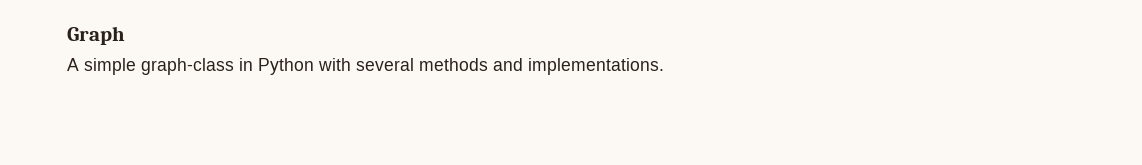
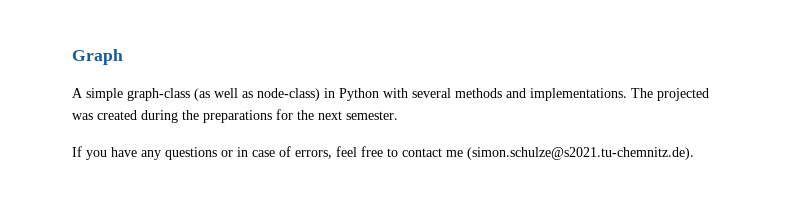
- A simple graph-class in Python with several methods and implementations.
+ A simple graph-class (as well as node-class) in Python with several methods and implementations.
+ The projected was created during the preparations for the next semester.
+ If you have any questions or in case of errors, feel free to contact me (simon.schulze@s2021.tu-chemnitz.de).

